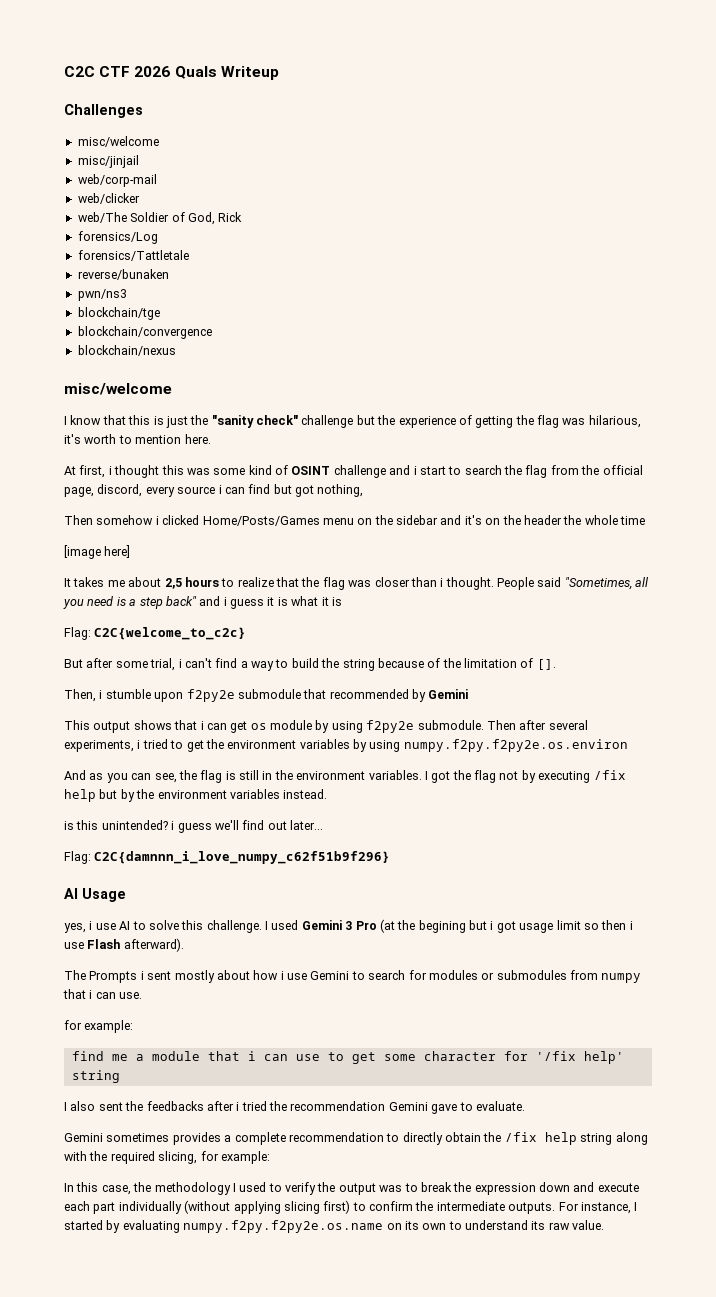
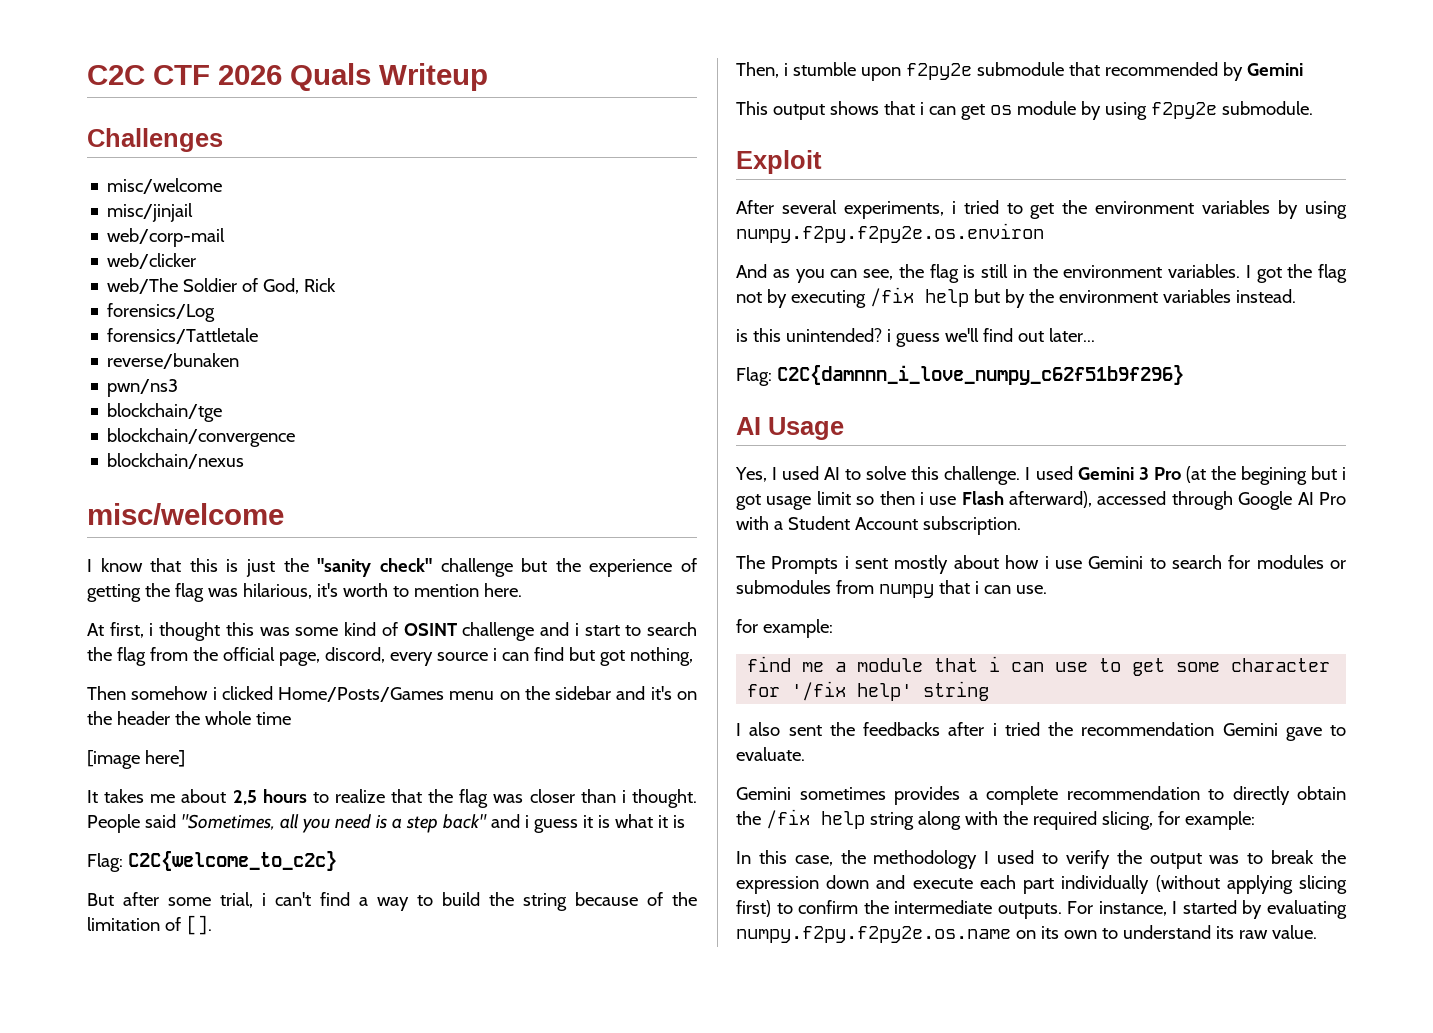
- This output shows that i can get os module by using f2py2e submodule. Then after several experiments, i tried to get the environment variables by using numpy.f2py.f2py2e.os.environ
+ This output shows that i can get os module by using f2py2e submodule.
+ Exploit
+ After several experiments, i tried to get the environment variables by using numpy.f2py.f2py2e.os.environ
- yes, i use AI to solve this challenge.
+ Yes, I used AI to solve this challenge.
- I used Gemini 3 Pro (at the begining but i got usage limit so then i use Flash afterward).
+ I used Gemini 3 Pro (at the begining but i got usage limit so then i use Flash afterward), accessed through Google AI Pro with a Student Account subscription.

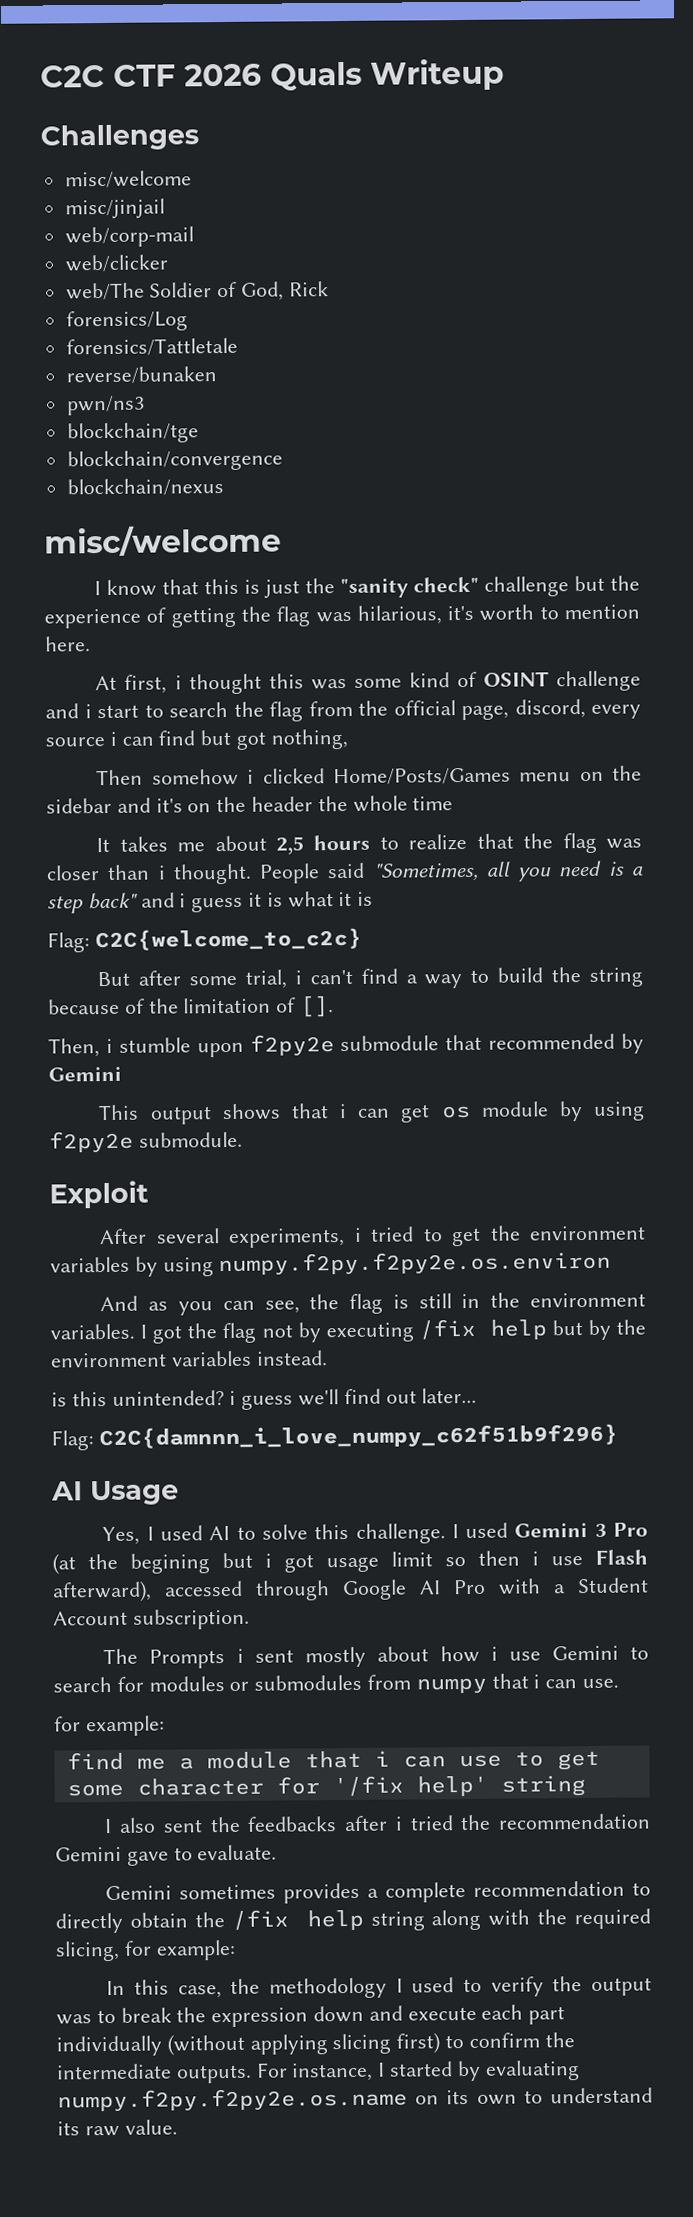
- [image here]

